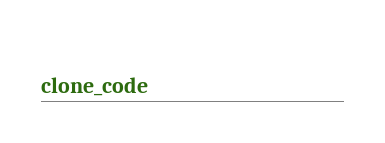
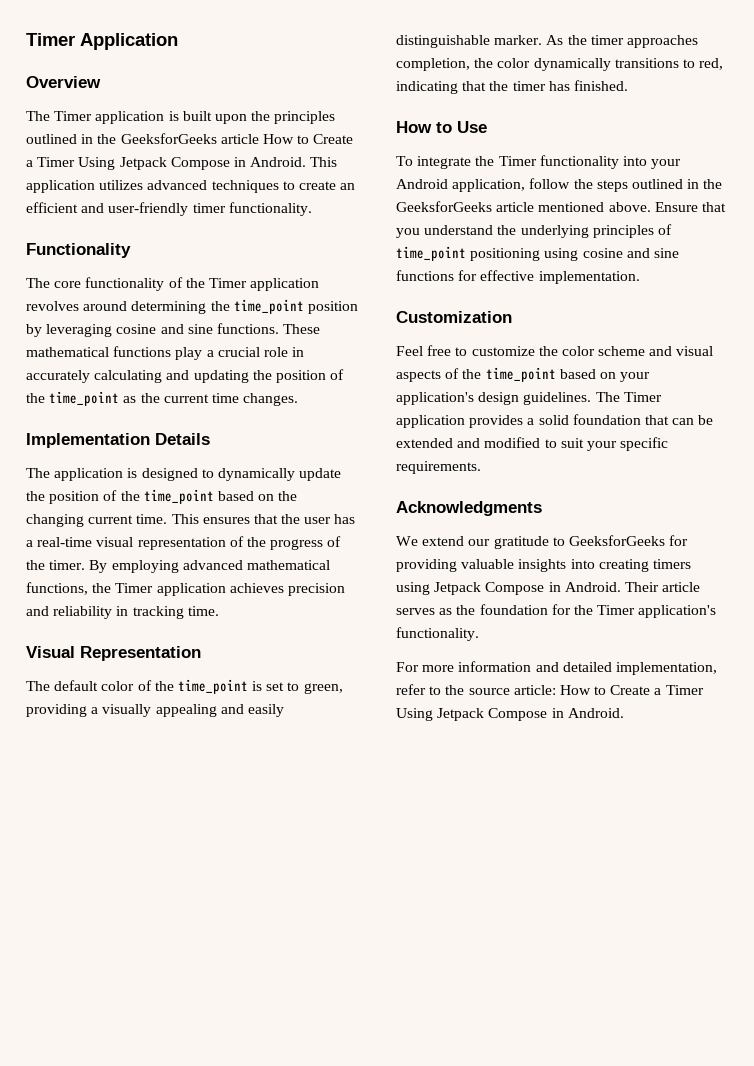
- clone_code
+ Timer Application
+ Overview
+ The Timer application is built upon the principles outlined in the GeeksforGeeks article How to Create a Timer Using Jetpack Compose in Android. This application utilizes advanced techniques to create an efficient and user-friendly timer functionality.
+ Functionality
+ The core functionality of the Timer application revolves around determining the time_point position by leveraging cosine and sine functions. These mathematical functions play a crucial role in accurately calculating and updating the position of the time_point as the current time changes.
+ Implementation Details
+ The application is designed to dynamically update the position of the time_point based on the changing current time. This ensures that the user has a real-time visual representation of the progress of the timer. By employing advanced mathematical functions, the Timer application achieves precision and reliability in tracking time.
+ Visual Representation
+ The default color of the time_point is set to green, providing a visually appealing and easily distinguishable marker. As the timer approaches completion, the color dynamically transitions to red, indicating that the timer has finished.
+ How to Use
+ To integrate the Timer functionality into your Android application, follow the steps outlined in the GeeksforGeeks article mentioned above. Ensure that you understand the underlying principles of time_point positioning using cosine and sine functions for effective implementation.
+ Customization
+ Feel free to customize the color scheme and visual aspects of the time_point based on your application's design guidelines. The Timer application provides a solid foundation that can be extended and modified to suit your specific requirements.
+ Acknowledgments
+ We extend our gratitude to GeeksforGeeks for providing valuable insights into creating timers using Jetpack Compose in Android. Their article serves as the foundation for the Timer application's functionality.
+ For more information and detailed implementation, refer to the source article: How to Create a Timer Using Jetpack Compose in Android.

